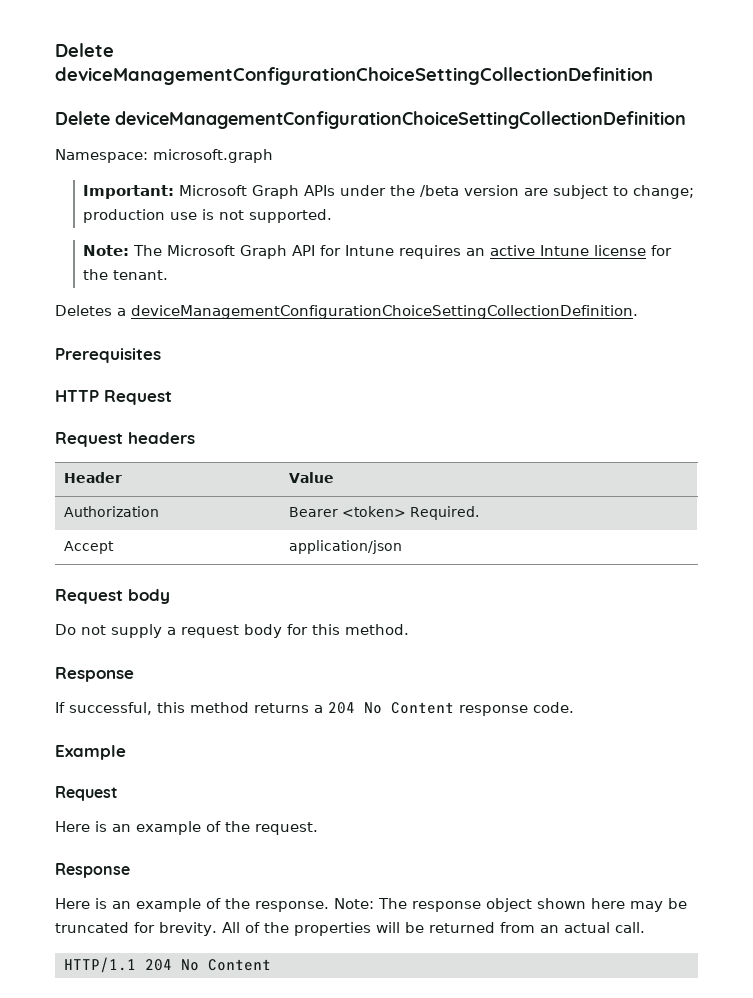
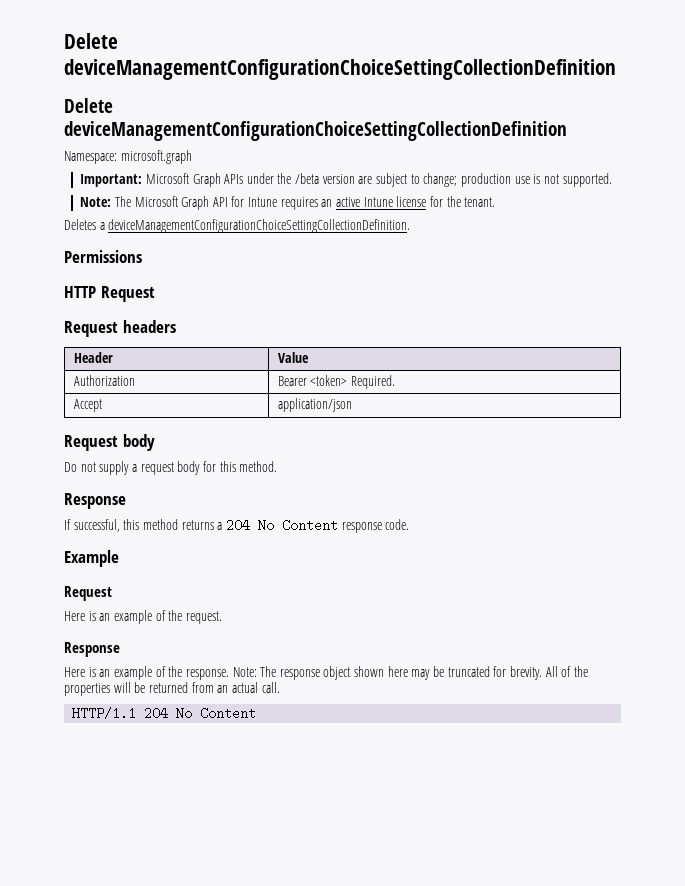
- Prerequisites
+ Permissions

